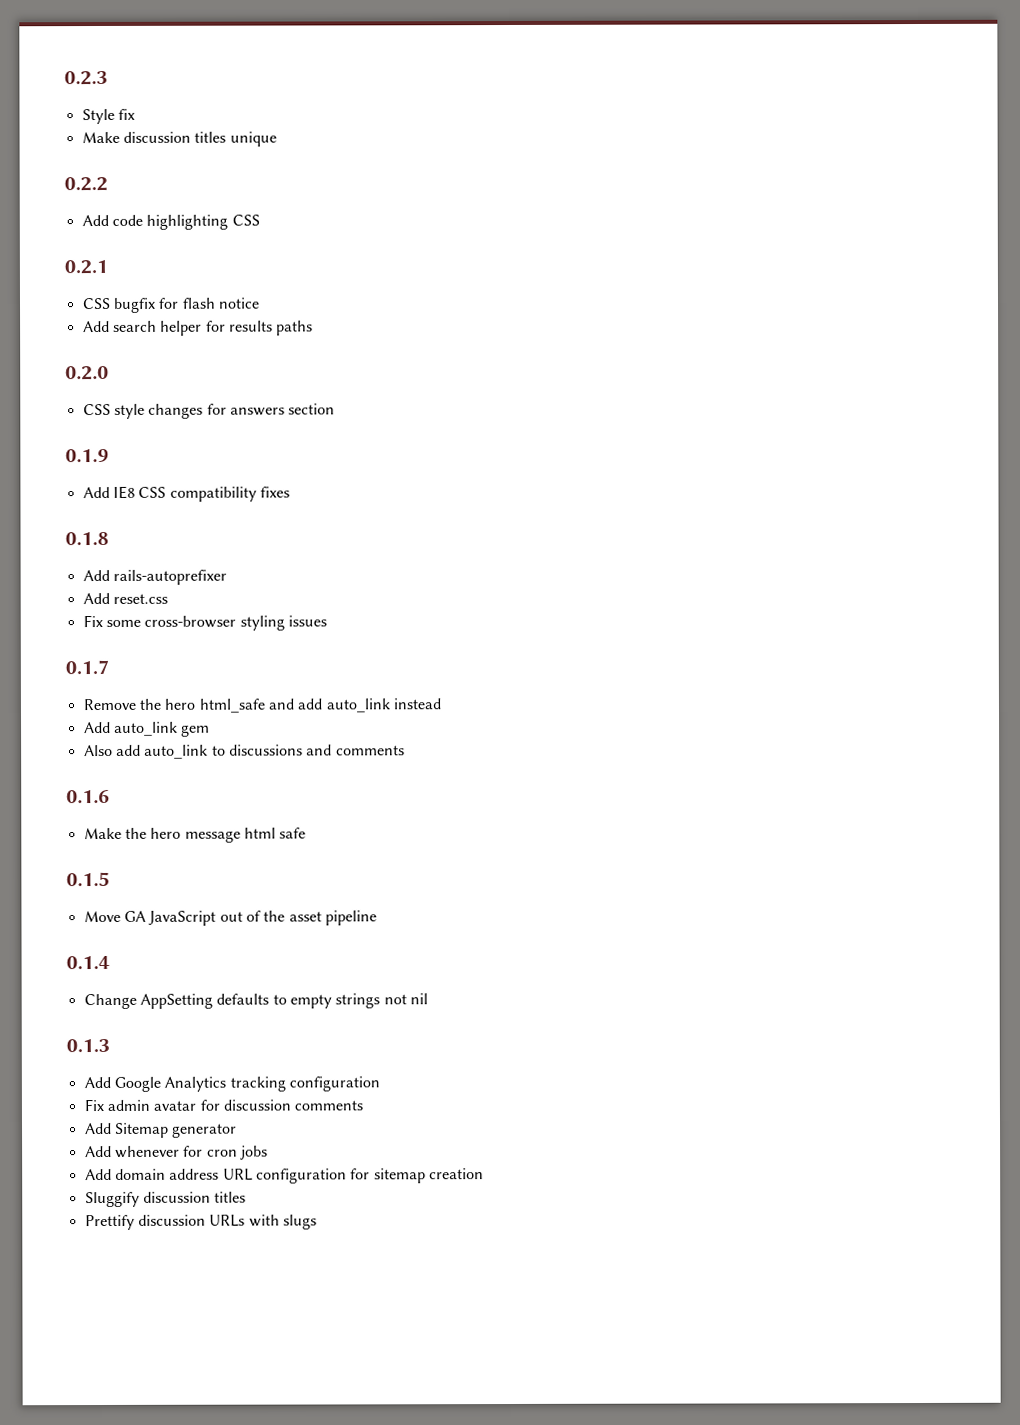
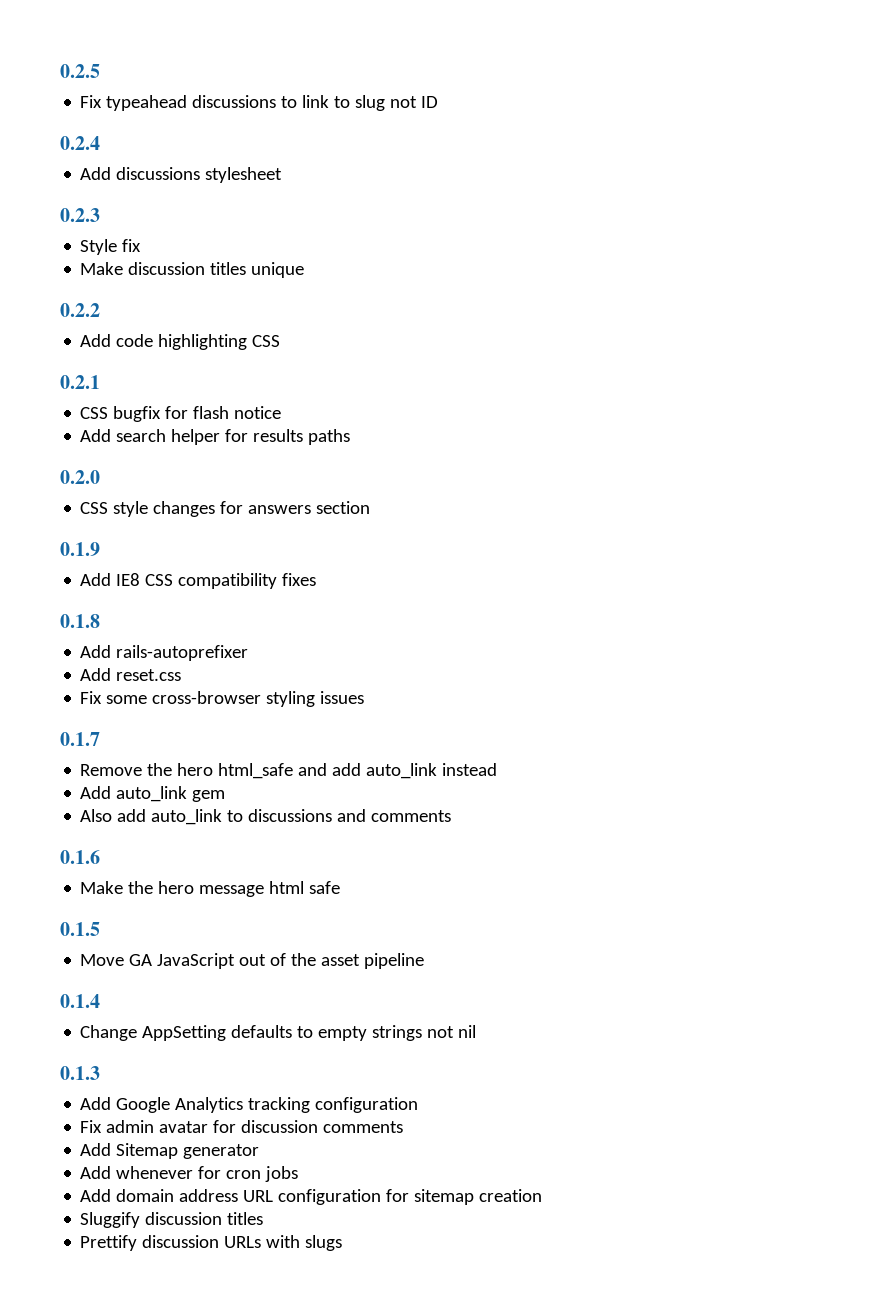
+ 0.2.5
+ Fix typeahead discussions to link to slug not ID
+ 0.2.4
+ Add discussions stylesheet

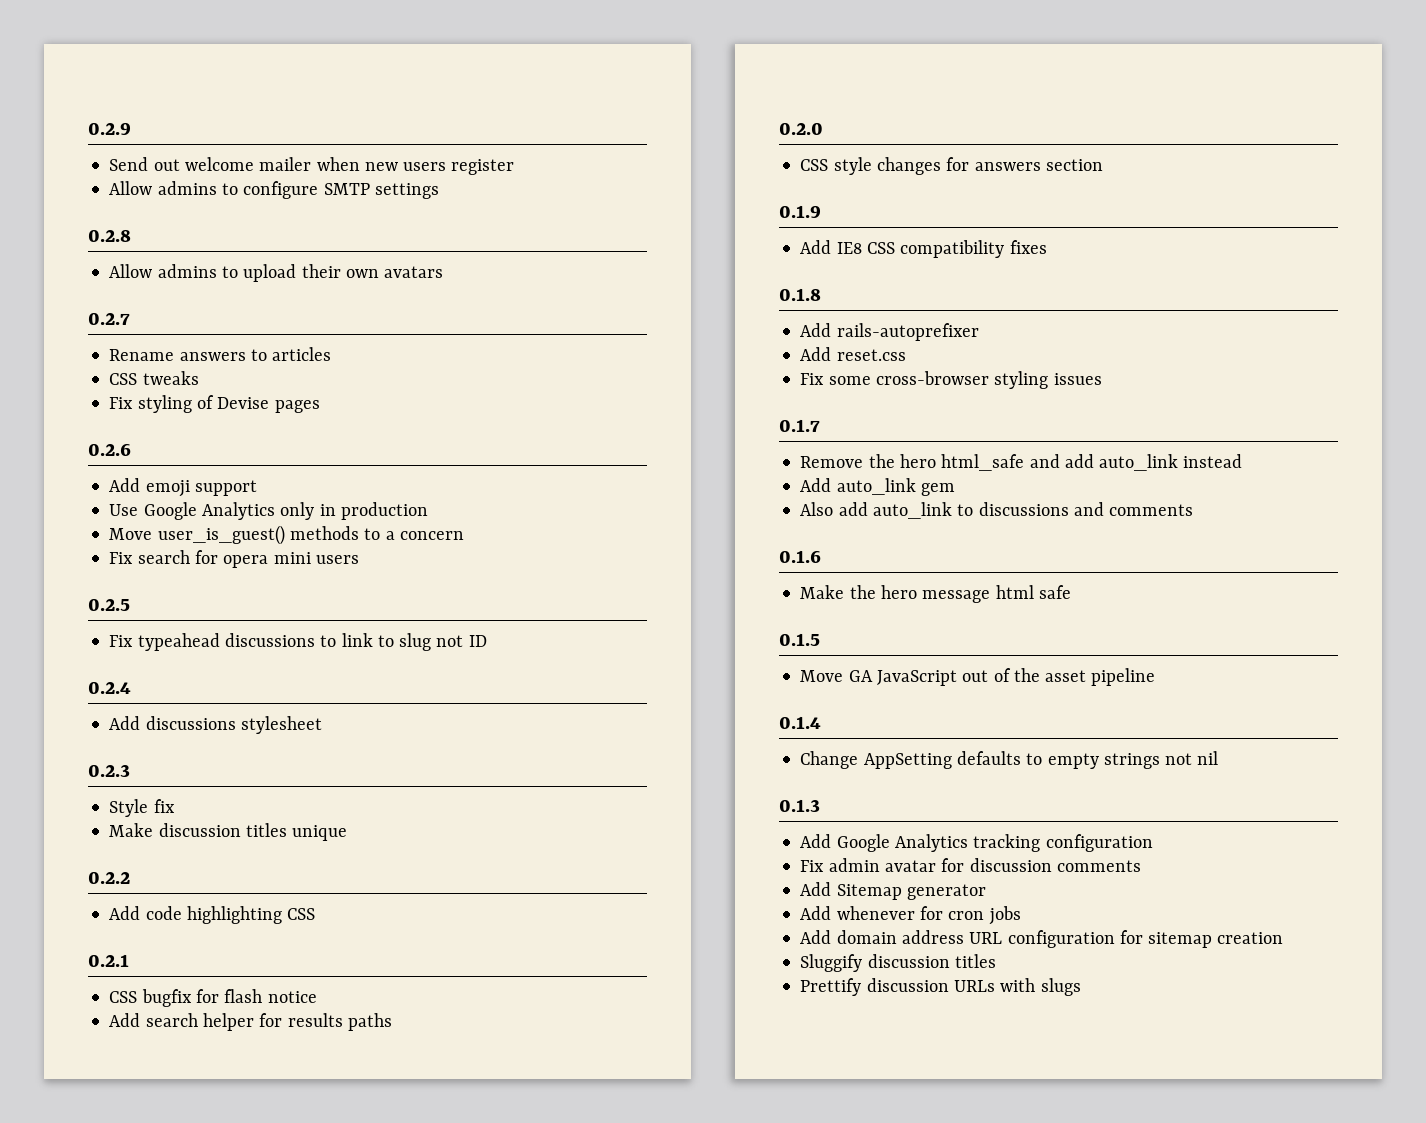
+ 0.2.9
+ Send out welcome mailer when new users register
+ Allow admins to configure SMTP settings
+ 0.2.8
+ Allow admins to upload their own avatars
+ 0.2.7
+ Rename answers to articles
+ CSS tweaks
+ Fix styling of Devise pages
+ 0.2.6
+ Add emoji support
+ Use Google Analytics only in production
+ Move user_is_guest() methods to a concern
+ Fix search for opera mini users

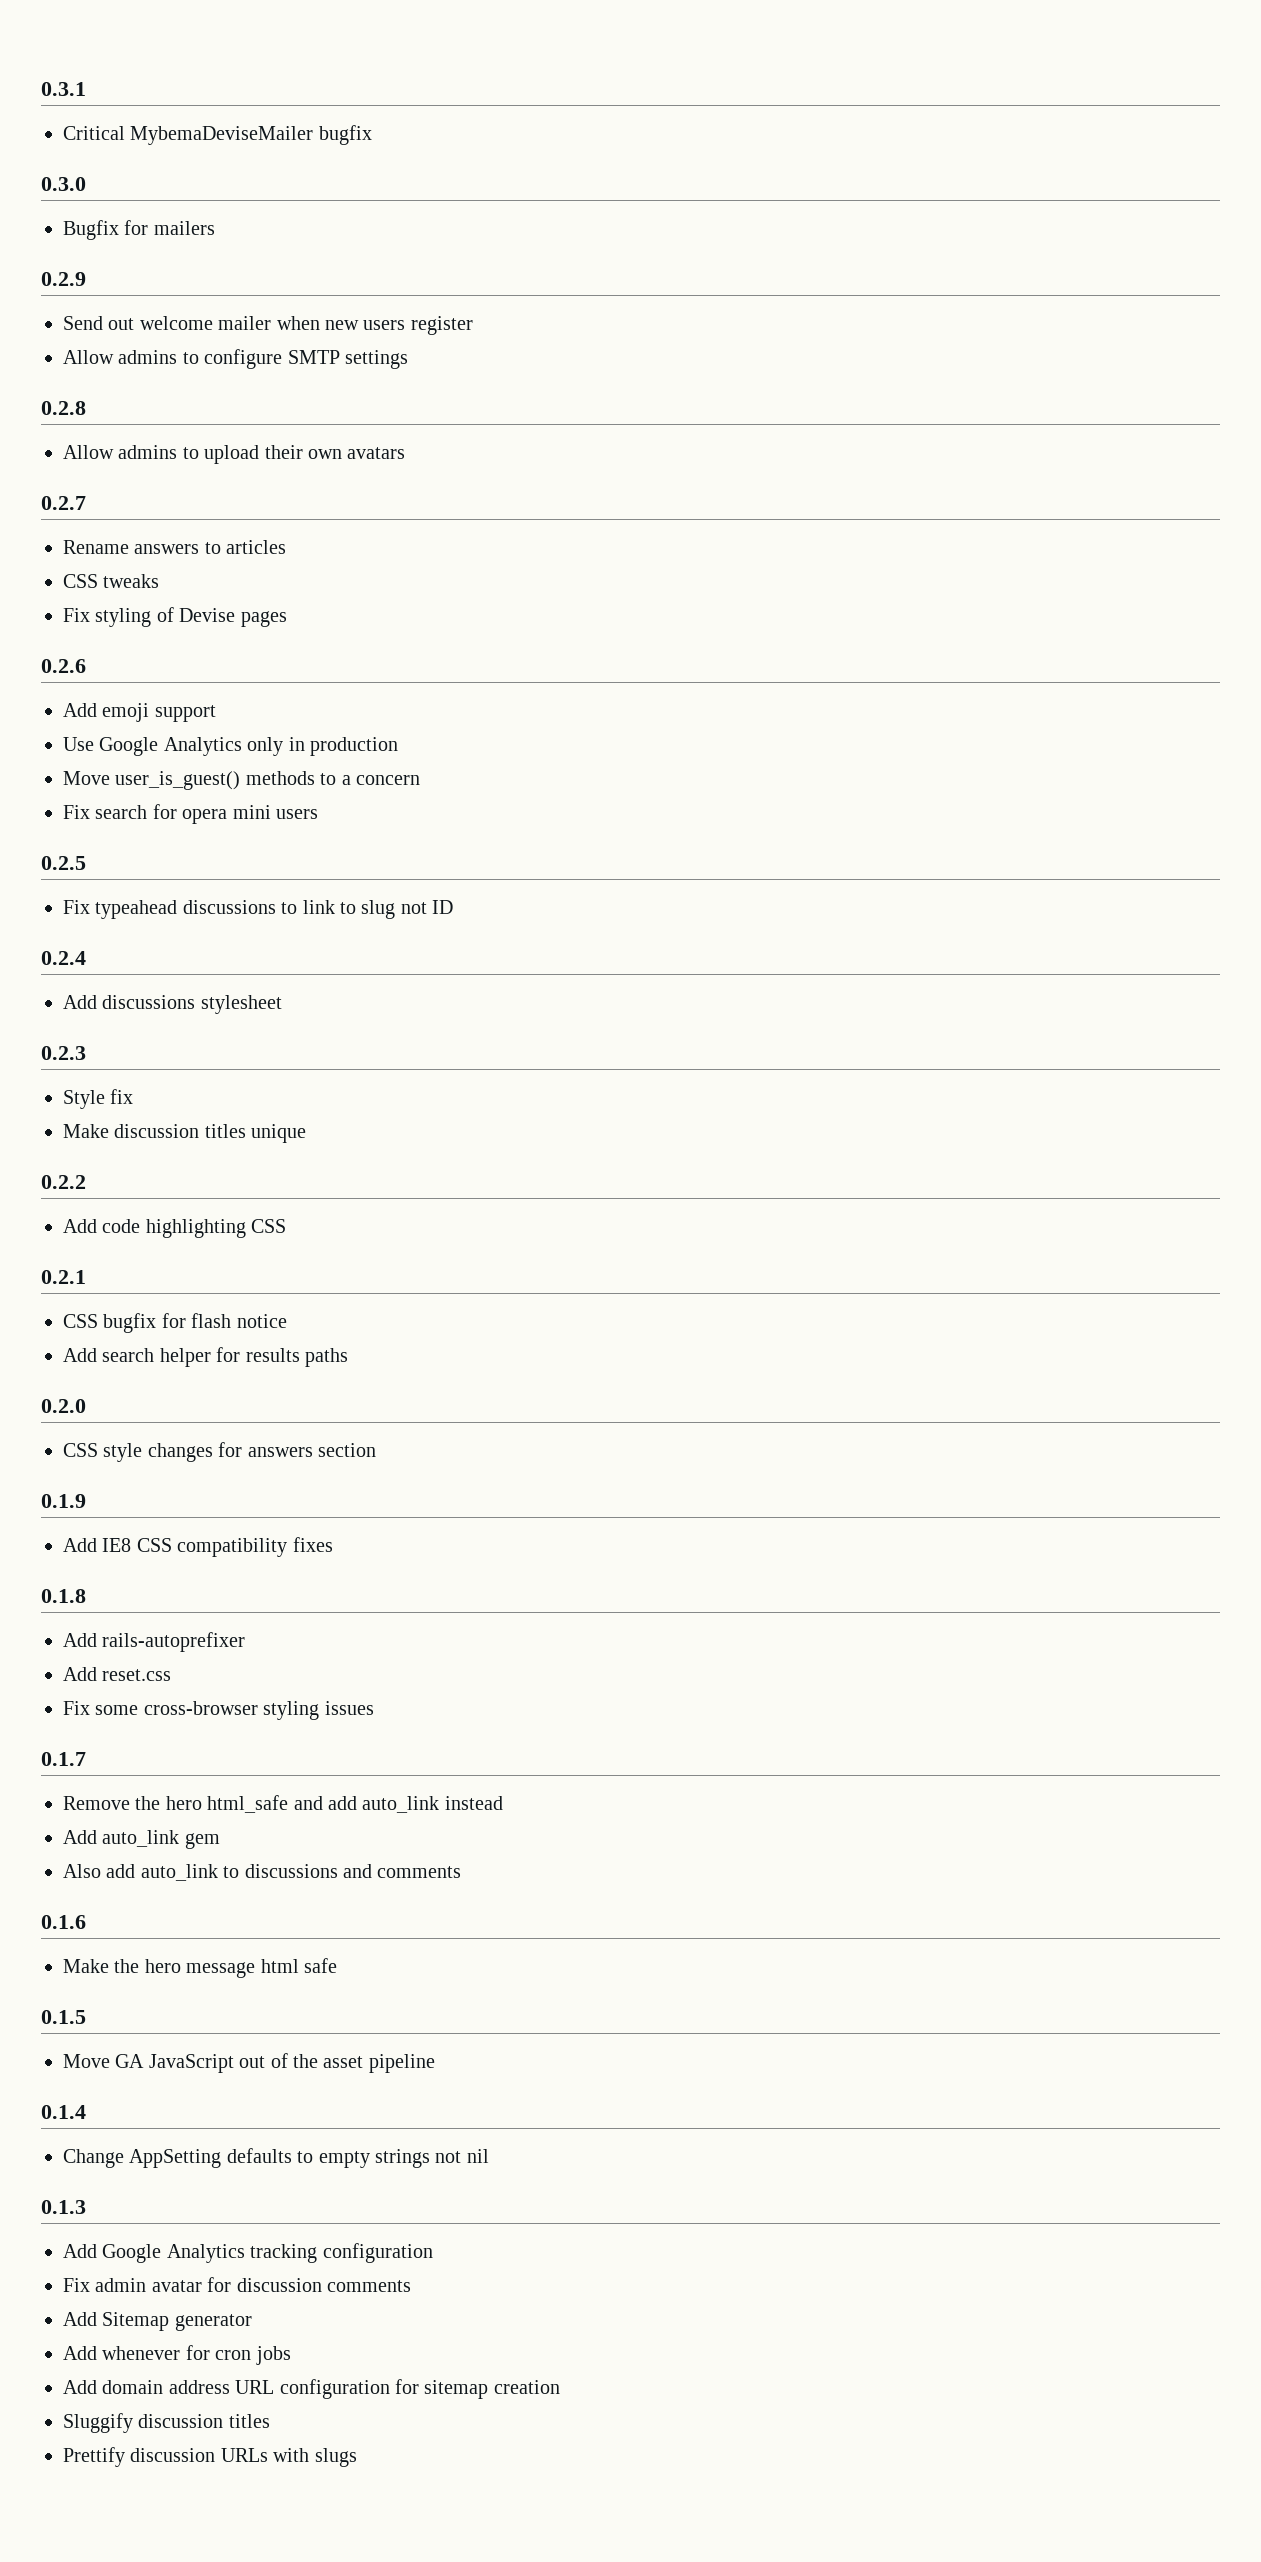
+ 0.3.1
+ Critical MybemaDeviseMailer bugfix
+ 0.3.0
+ Bugfix for mailers

